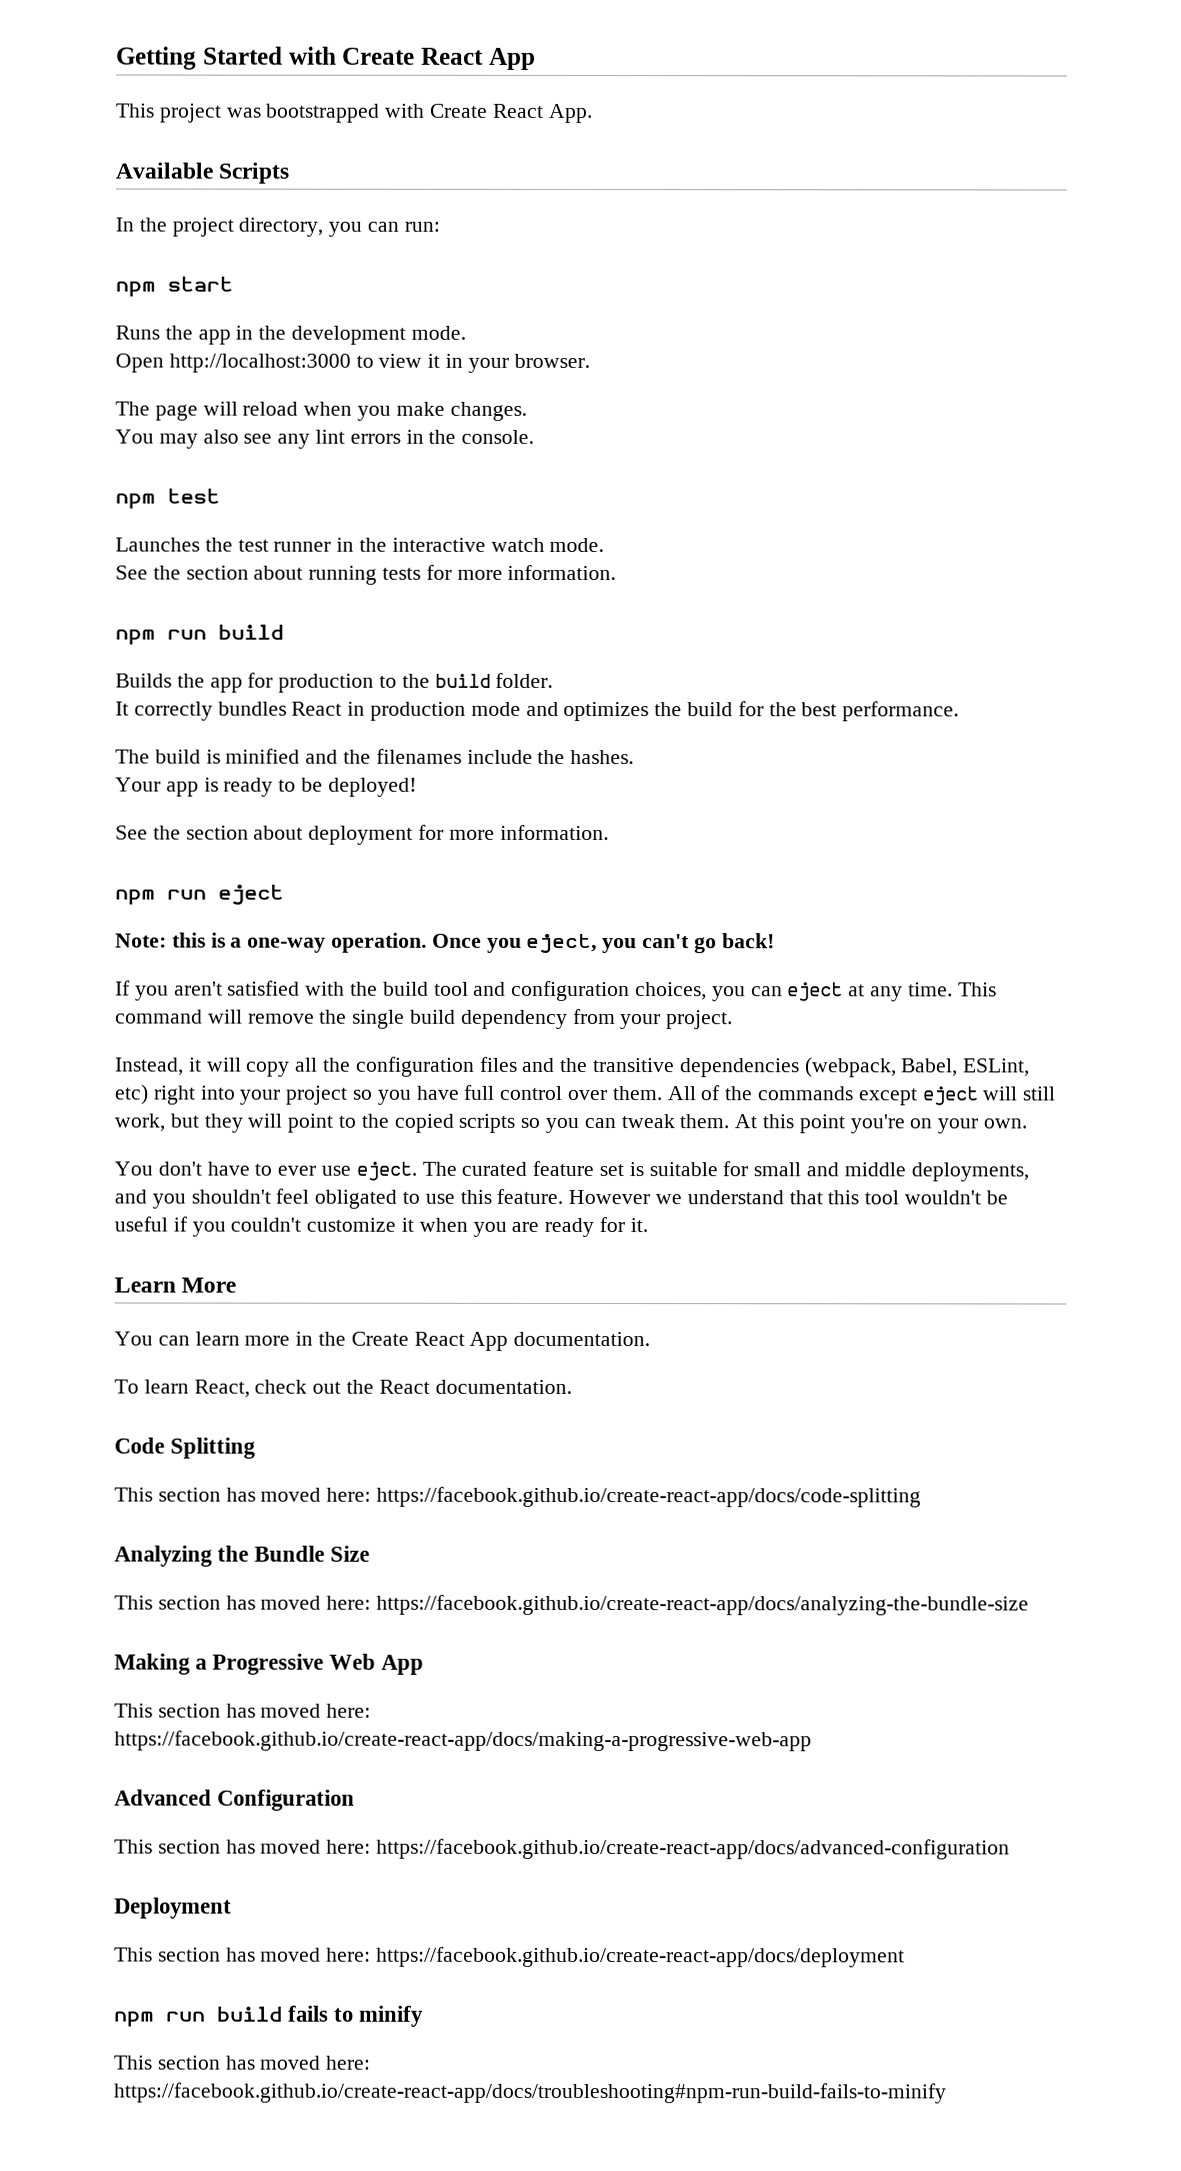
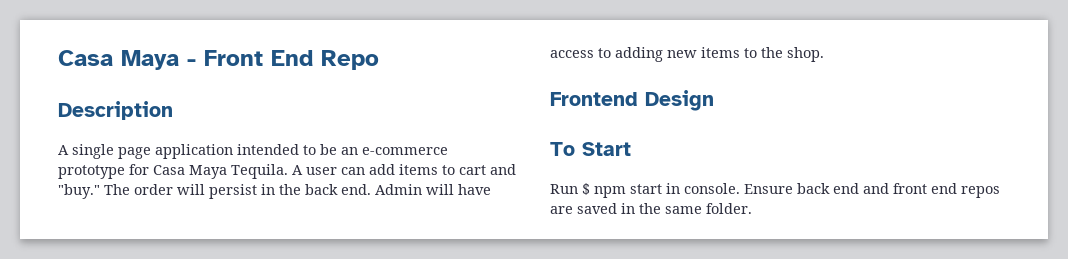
- Getting Started with Create React App
- This project was bootstrapped with Create React App.
- Available Scripts
- In the project directory, you can run:
- npm start
- Runs the app in the development mode.
- Open http://localhost:3000 to view it in your browser.
- The page will reload when you make changes.
- You may also see any lint errors in the console.
- npm test
- Launches the test runner in the interactive watch mode.
- See the section about running tests for more information.
- npm run build
- Builds the app for production to the build folder.
- It correctly bundles React in production mode and optimizes the build for the best performance.
- The build is minified and the filenames include the hashes.
- Your app is ready to be deployed!
- See the section about deployment for more information.
- npm run eject
- Note: this is a one-way operation. Once you eject, you can't go back!
- If you aren't satisfied with the build tool and configuration choices, you can eject at any time. This command will remove the single build dependency from your project.
- Instead, it will copy all the configuration files and the transitive dependencies (webpack, Babel, ESLint, etc) right into your project so you have full control over them. All of the commands except eject will still work, but they will point to the copied scripts so you can tweak them. At this point you're on your own.
- You don't have to ever use eject. The curated feature set is suitable for small and middle deployments, and you shouldn't feel obligated to use this feature. However we understand that this tool wouldn't be useful if you couldn't customize it when you are ready for it.
- Learn More
- You can learn more in the Create React App documentation.
- To learn React, check out the React documentation.
- Code Splitting
- This section has moved here: https://facebook.github.io/create-react-app/docs/code-splitting
- Analyzing the Bundle Size
- This section has moved here: https://facebook.github.io/create-react-app/docs/analyzing-the-bundle-size
- Making a Progressive Web App
- This section has moved here: https://facebook.github.io/create-react-app/docs/making-a-progressive-web-app
- Advanced Configuration
- This section has moved here: https://facebook.github.io/create-react-app/docs/advanced-configuration
- Deployment
- This section has moved here: https://facebook.github.io/create-react-app/docs/deployment
- npm run build fails to minify
- This section has moved here: https://facebook.github.io/create-react-app/docs/troubleshooting#npm-run-build-fails-to-minify
+ Casa Maya - Front End Repo
+ Description
+ A single page application intended to be an e-commerce prototype for Casa Maya Tequila. A user can add items to cart and "buy." The order will persist in the back end. Admin will have access to adding new items to the shop.
+ Frontend Design
+ To Start
+ Run $ npm start in console. Ensure back end and front end repos are saved in the same folder.

